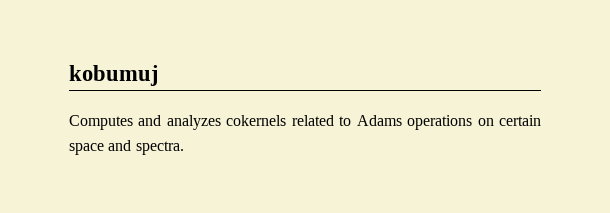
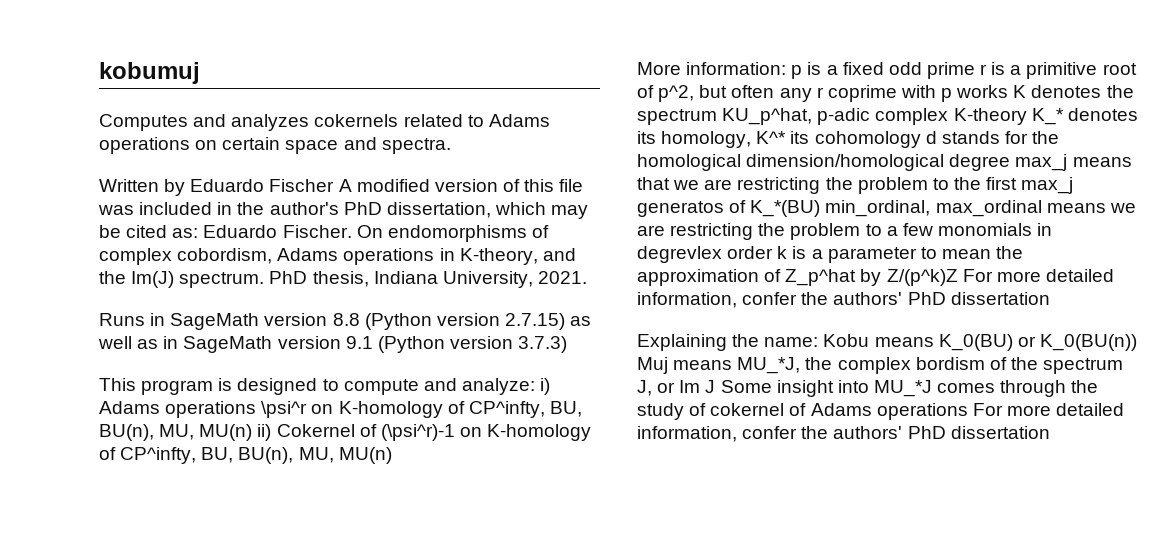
+ Written by Eduardo Fischer A modified version of this file was included in the author's PhD dissertation, which may be cited as: Eduardo Fischer. On endomorphisms of complex cobordism, Adams operations in K-theory, and the Im(J) spectrum. PhD thesis, Indiana University, 2021.
+ Runs in SageMath version 8.8 (Python version 2.7.15) as well as in SageMath version 9.1 (Python version 3.7.3)
+ This program is designed to compute and analyze: i) Adams operations \psi^r on K-homology of CP^infty, BU, BU(n), MU, MU(n) ii) Cokernel of (\psi^r)-1 on K-homology of CP^infty, BU, BU(n), MU, MU(n)
+ More information: p is a fixed odd prime r is a primitive root of p^2, but often any r coprime with p works K denotes the spectrum KU_p^hat, p-adic complex K-theory K_* denotes its homology, K^* its cohomology d stands for the homological dimension/homological degree max_j means that we are restricting the problem to the first max_j generatos of K_*(BU) min_ordinal, max_ordinal means we are restricting the problem to a few monomials in degrevlex order k is a parameter to mean the approximation of Z_p^hat by Z/(p^k)Z For more detailed information, confer the authors' PhD dissertation
+ Explaining the name: Kobu means K_0(BU) or K_0(BU(n)) Muj means MU_*J, the complex bordism of the spectrum J, or Im J Some insight into MU_*J comes through the study of cokernel of Adams operations For more detailed information, confer the authors' PhD dissertation

